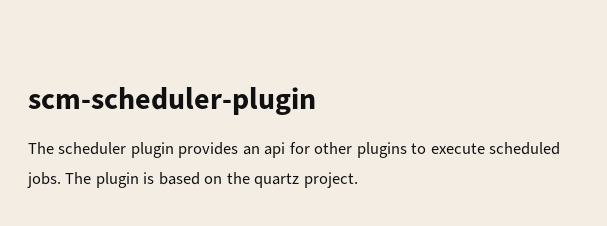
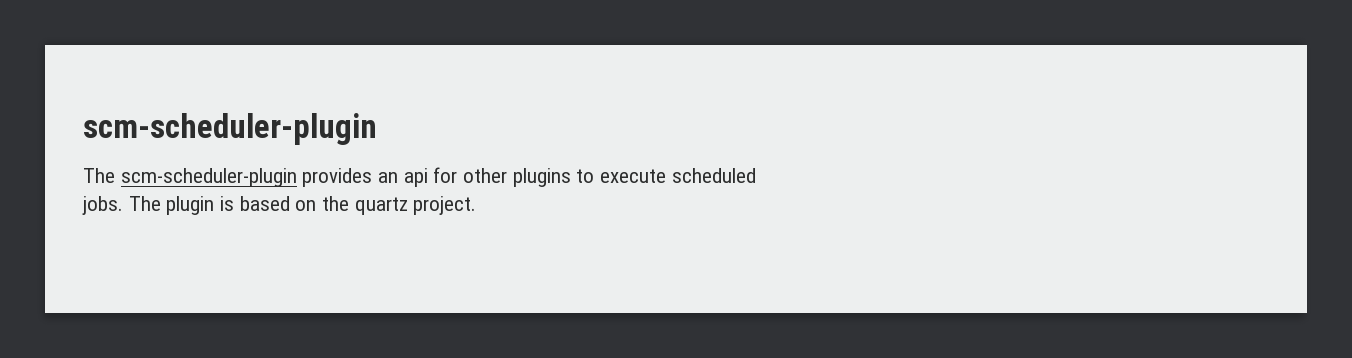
- The scheduler plugin provides an api for other plugins to execute scheduled
+ The scm-scheduler-plugin provides an api for other plugins to execute scheduled

